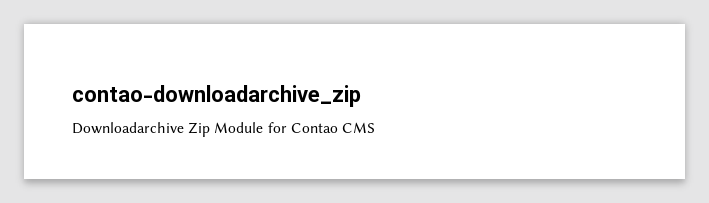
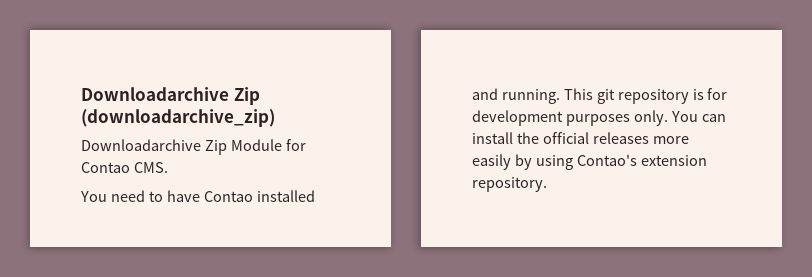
- contao-downloadarchive_zip
+ Downloadarchive Zip (downloadarchive_zip)
- Downloadarchive Zip Module for Contao CMS
+ Downloadarchive Zip Module for Contao CMS.
+ You need to have Contao installed and running. This git repository is for development purposes only. You can install the official releases more easily by using Contao's extension repository.

